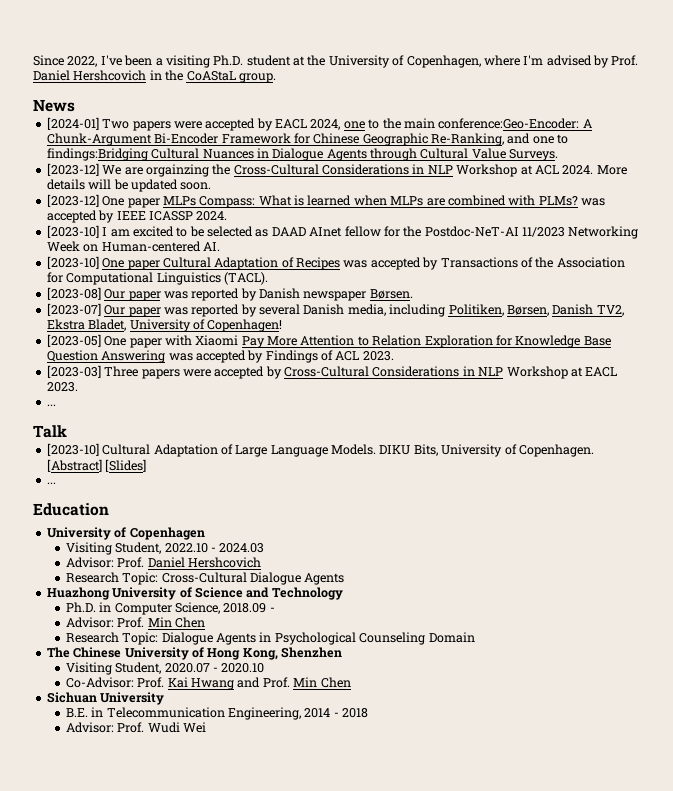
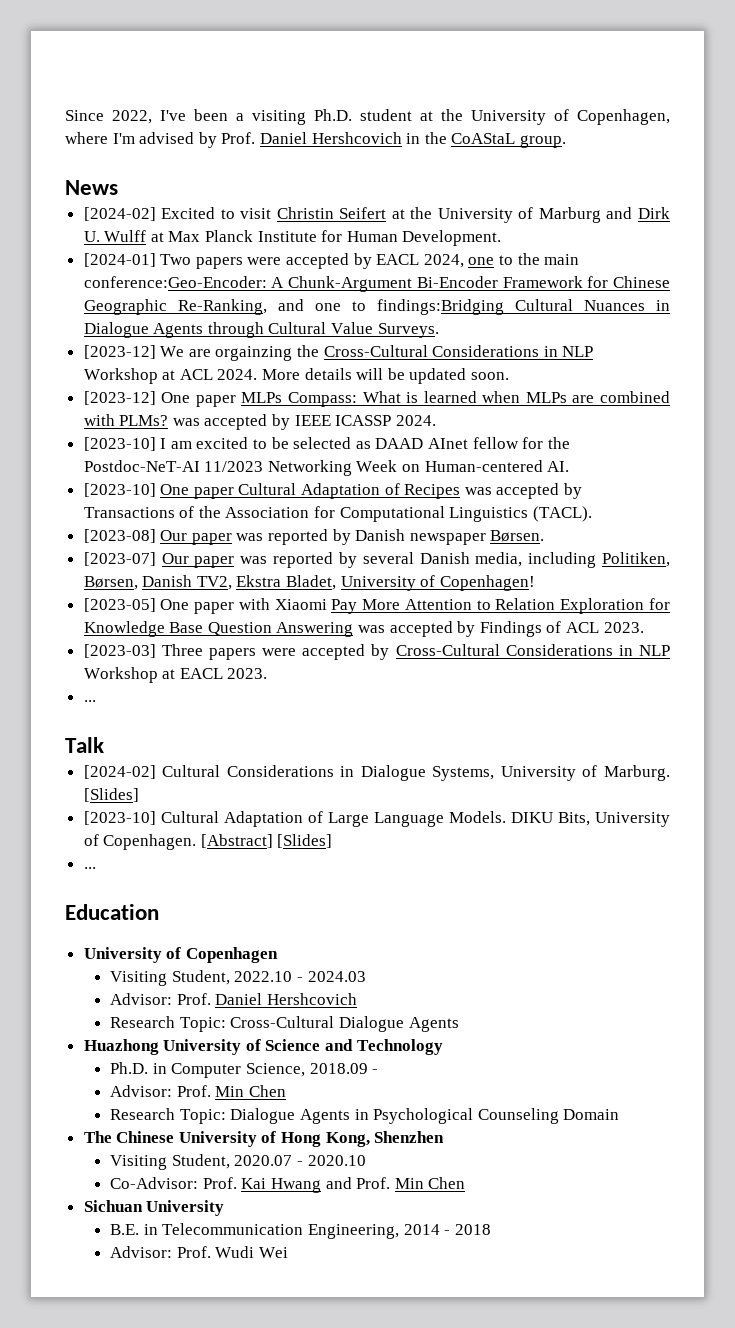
+ [2024-02] Excited to visit Christin Seifert at the University of Marburg and Dirk U. Wulff at Max Planck Institute for Human Development.
+ [2024-02] Cultural Considerations in Dialogue Systems, University of Marburg. [Slides]

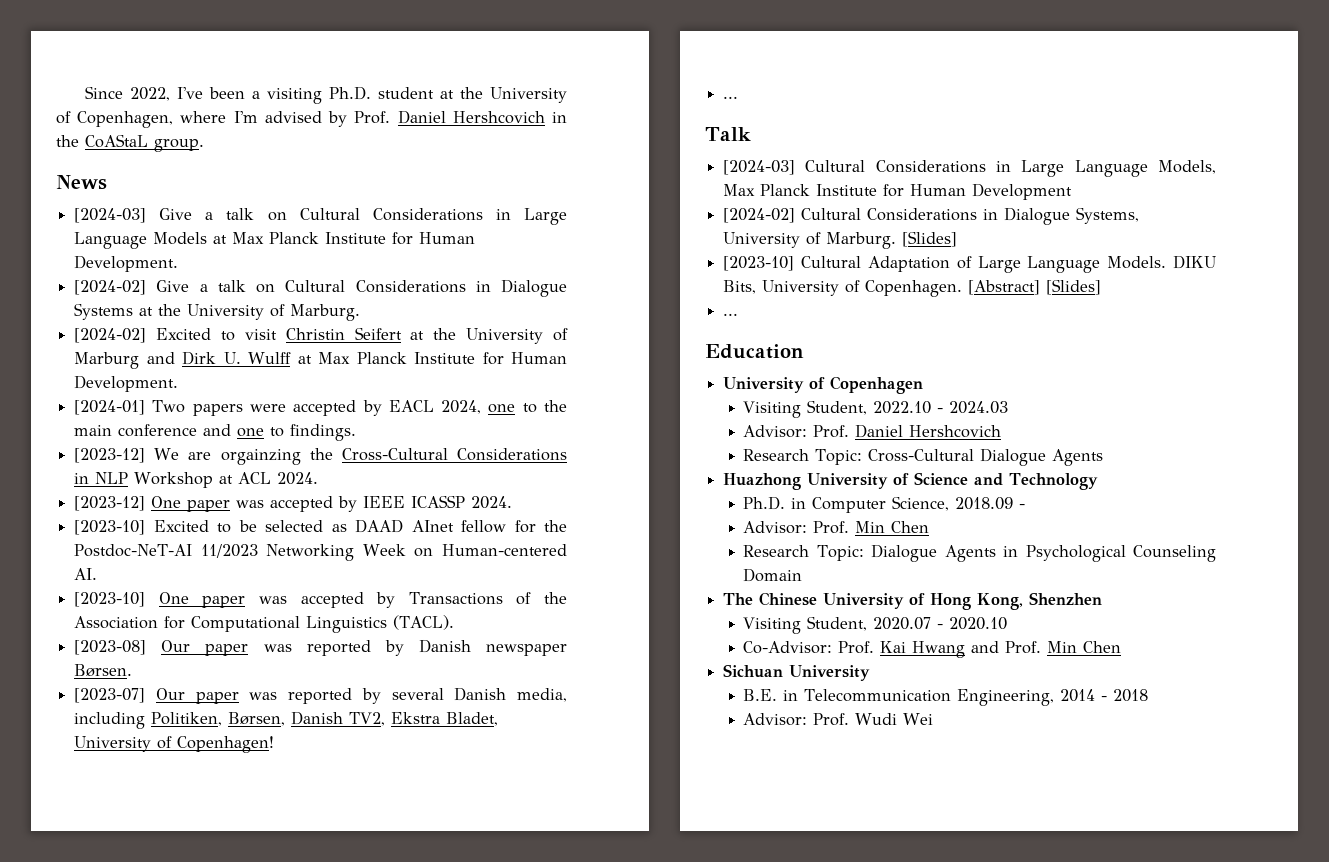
+ [2024-03] Give a talk on Cultural Considerations in Large Language Models at Max Planck Institute for Human Development.
+ [2024-02] Give a talk on Cultural Considerations in Dialogue Systems at the University of Marburg.
- [2024-01] Two papers were accepted by EACL 2024, one to the main conference:Geo-Encoder: A Chunk-Argument Bi-Encoder Framework for Chinese Geographic Re-Ranking, and one to findings:Bridging Cultural Nuances in Dialogue Agents through Cultural Value Surveys.
+ [2024-01] Two papers were accepted by EACL 2024, one to the main conference and one to findings.
- [2023-12] We are orgainzing the Cross-Cultural Considerations in NLP Workshop at ACL 2024. More details will be updated soon.
- [2023-12] One paper MLPs Compass: What is learned when MLPs are combined with PLMs? was accepted by IEEE ICASSP 2024.
+ [2023-12] We are orgainzing the Cross-Cultural Considerations in NLP Workshop at ACL 2024.
+ [2023-12] One paper was accepted by IEEE ICASSP 2024.
- [2023-10] I am excited to be selected as DAAD AInet fellow for the Postdoc-NeT-AI 11/2023 Networking Week on Human-centered AI.
+ [2023-10] Excited to be selected as DAAD AInet fellow for the Postdoc-NeT-AI 11/2023 Networking Week on Human-centered AI.
- [2023-10] One paper Cultural Adaptation of Recipes was accepted by Transactions of the Association for Computational Linguistics (TACL).
+ [2023-10] One paper was accepted by Transactions of the Association for Computational Linguistics (TACL).
  [2023-07] Our paper was reported by several Danish media, including Politiken, Børsen, Danish TV2, Ekstra Bladet, University of Copenhagen!
- [2023-05] One paper with Xiaomi Pay More Attention to Relation Exploration for Knowledge Base Question Answering was accepted by Findings of ACL 2023.
- [2023-03] Three papers were accepted by Cross-Cultural Considerations in NLP Workshop at EACL 2023.
  ...
  Talk
+ [2024-03] Cultural Considerations in Large Language Models, Max Planck Institute for Human Development

